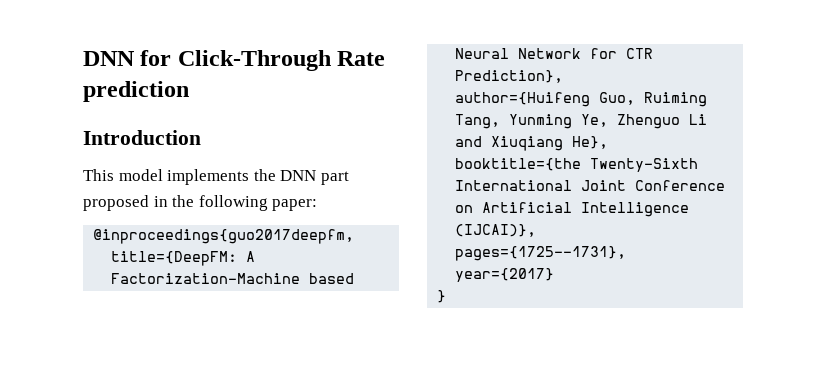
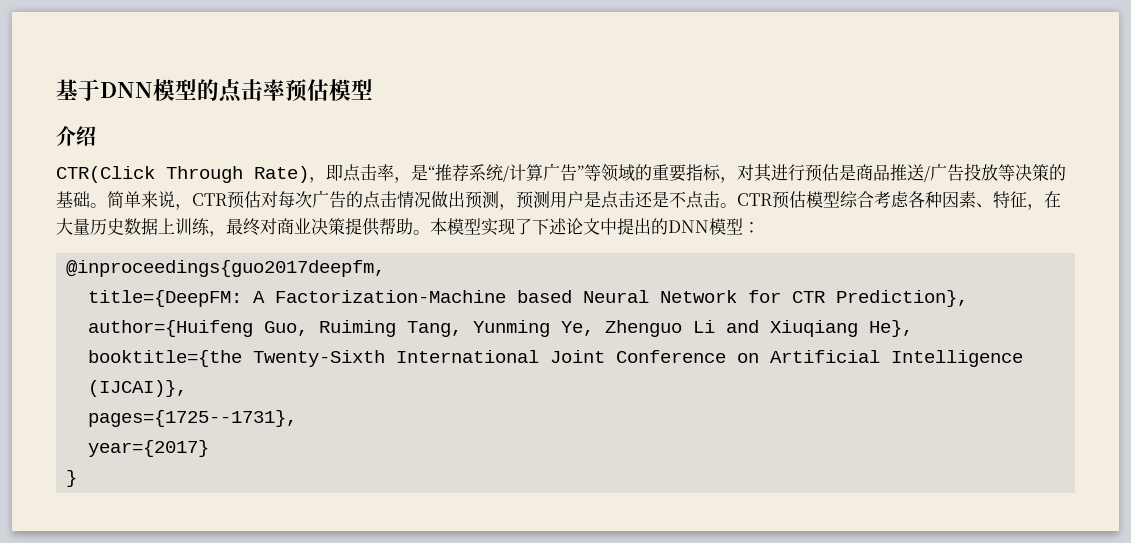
- DNN for Click-Through Rate prediction
- Introduction
- This model implements the DNN part proposed in the following paper:
+ 基于DNN模型的点击率预估模型
+ 介绍
+ CTR(Click Through Rate)，即点击率，是“推荐系统/计算广告”等领域的重要指标，对其进行预估是商品推送/广告投放等决策的基础。简单来说，CTR预估对每次广告的点击情况做出预测，预测用户是点击还是不点击。CTR预估模型综合考虑各种因素、特征，在大量历史数据上训练，最终对商业决策提供帮助。本模型实现了下述论文中提出的DNN模型：

